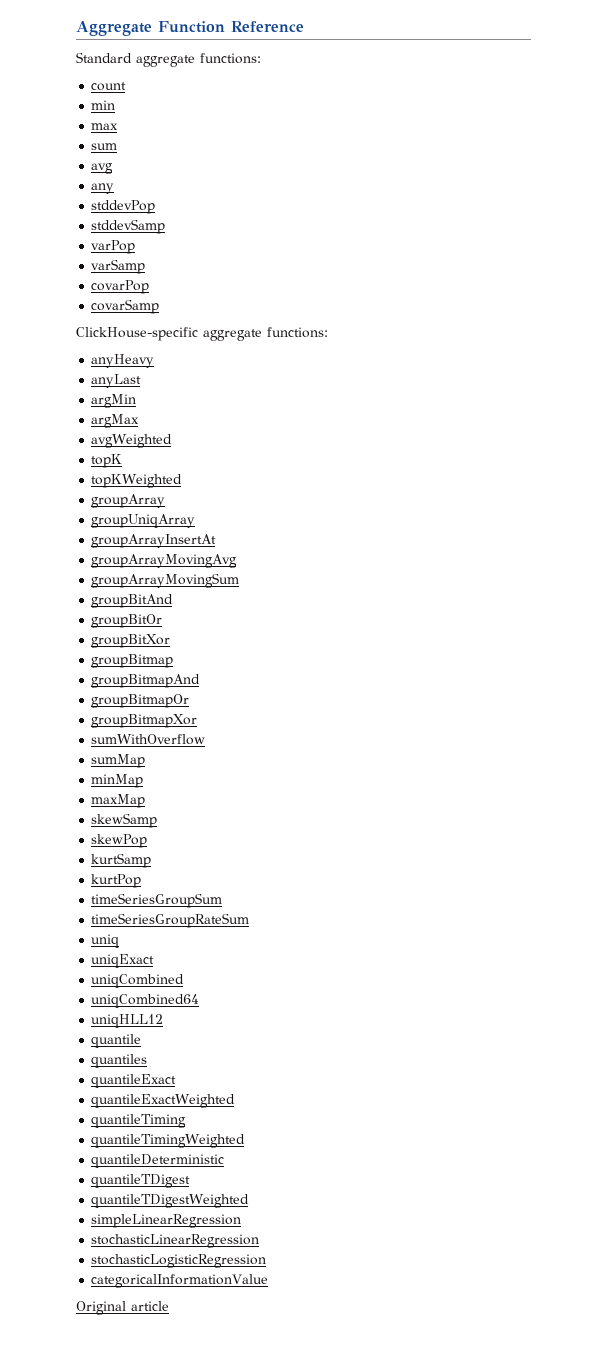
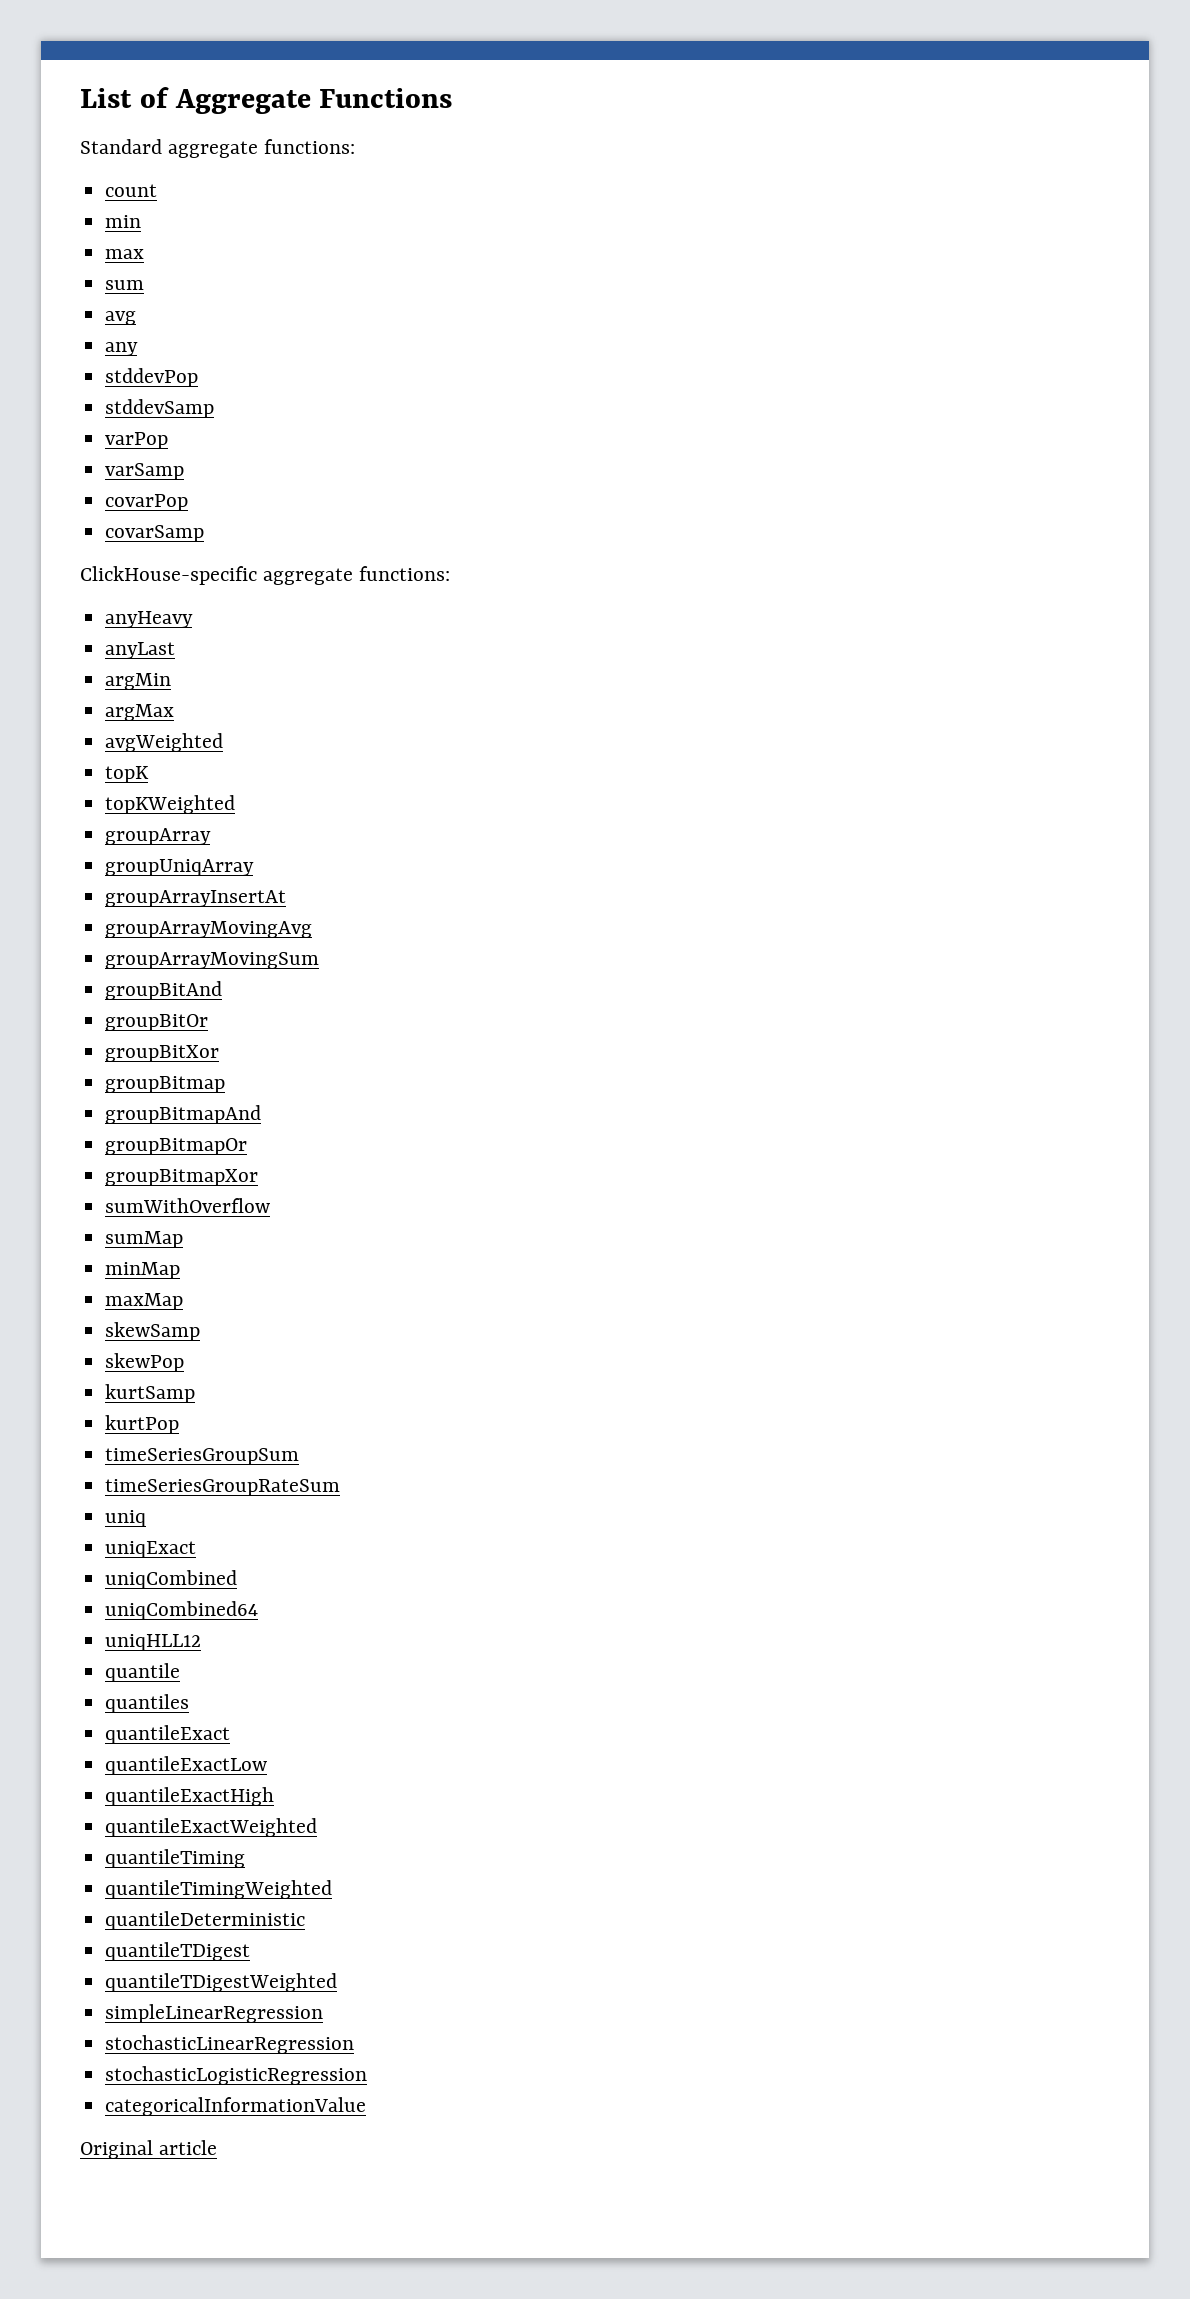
- Aggregate Function Reference
+ List of Aggregate Functions
+ quantileExactLow
+ quantileExactHigh

